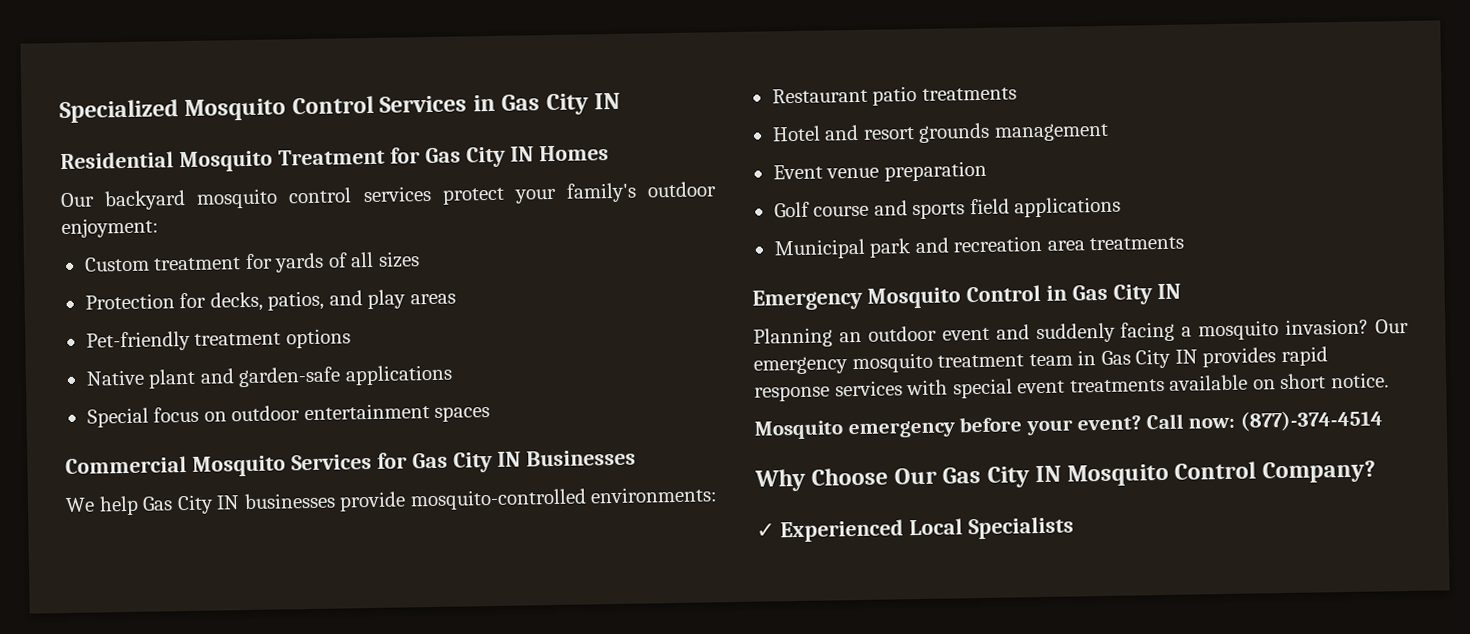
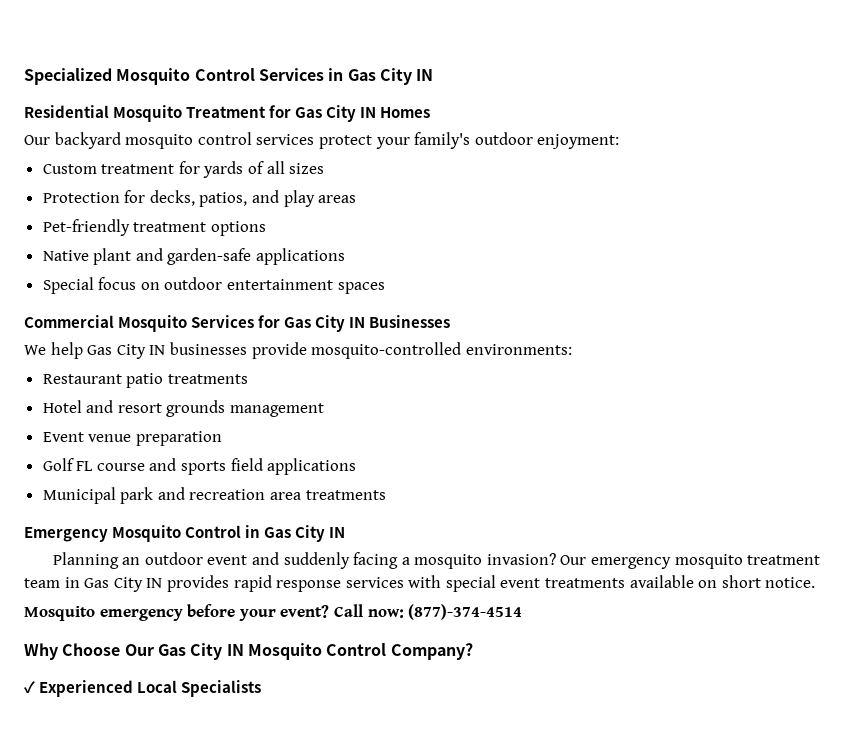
- Golf course and sports field applications
+ Golf FL course and sports field applications

